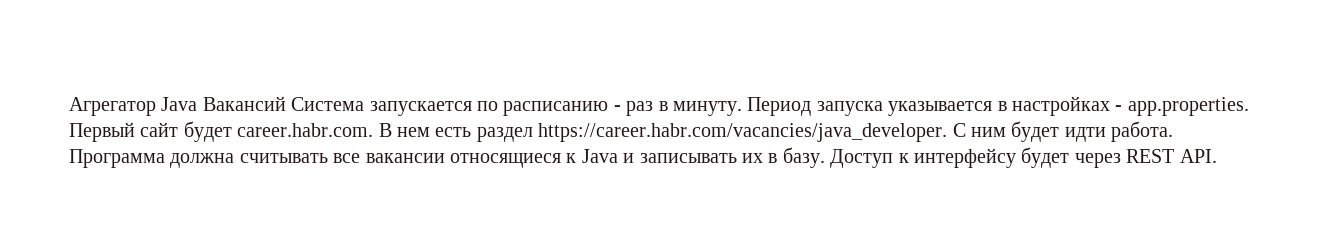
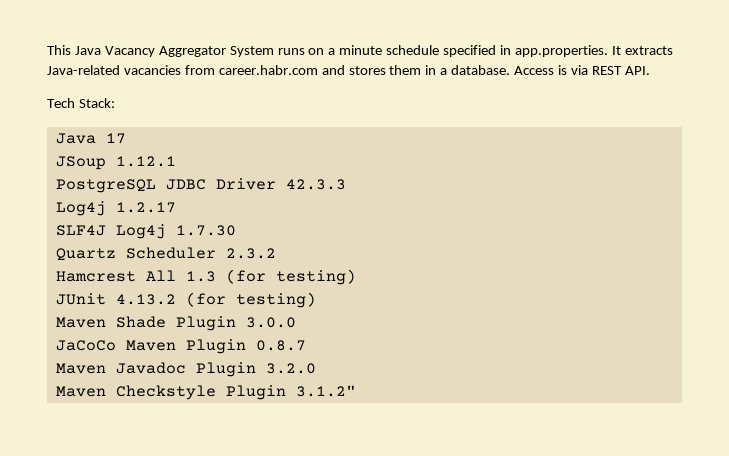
- Агрегатор Java Вакансий Система запускается по расписанию - раз в минуту. Период запуска указывается в настройках - app.properties. Первый сайт будет career.habr.com. В нем есть раздел https://career.habr.com/vacancies/java_developer. С ним будет идти работа. Программа должна считывать все вакансии относящиеся к Java и записывать их в базу. Доступ к интерфейсу будет через REST API.
+ This Java Vacancy Aggregator System runs on a minute schedule specified in app.properties. It extracts Java-related vacancies from career.habr.com and stores them in a database. Access is via REST API.
+ Tech Stack:
+ Java 17
+ JSoup 1.12.1
+ PostgreSQL JDBC Driver 42.3.3
+ Log4j 1.2.17
+ SLF4J Log4j 1.7.30
+ Quartz Scheduler 2.3.2
+ Hamcrest All 1.3 (for testing)
+ JUnit 4.13.2 (for testing)
+ Maven Shade Plugin 3.0.0
+ JaCoCo Maven Plugin 0.8.7
+ Maven Javadoc Plugin 3.2.0
+ Maven Checkstyle Plugin 3.1.2"

